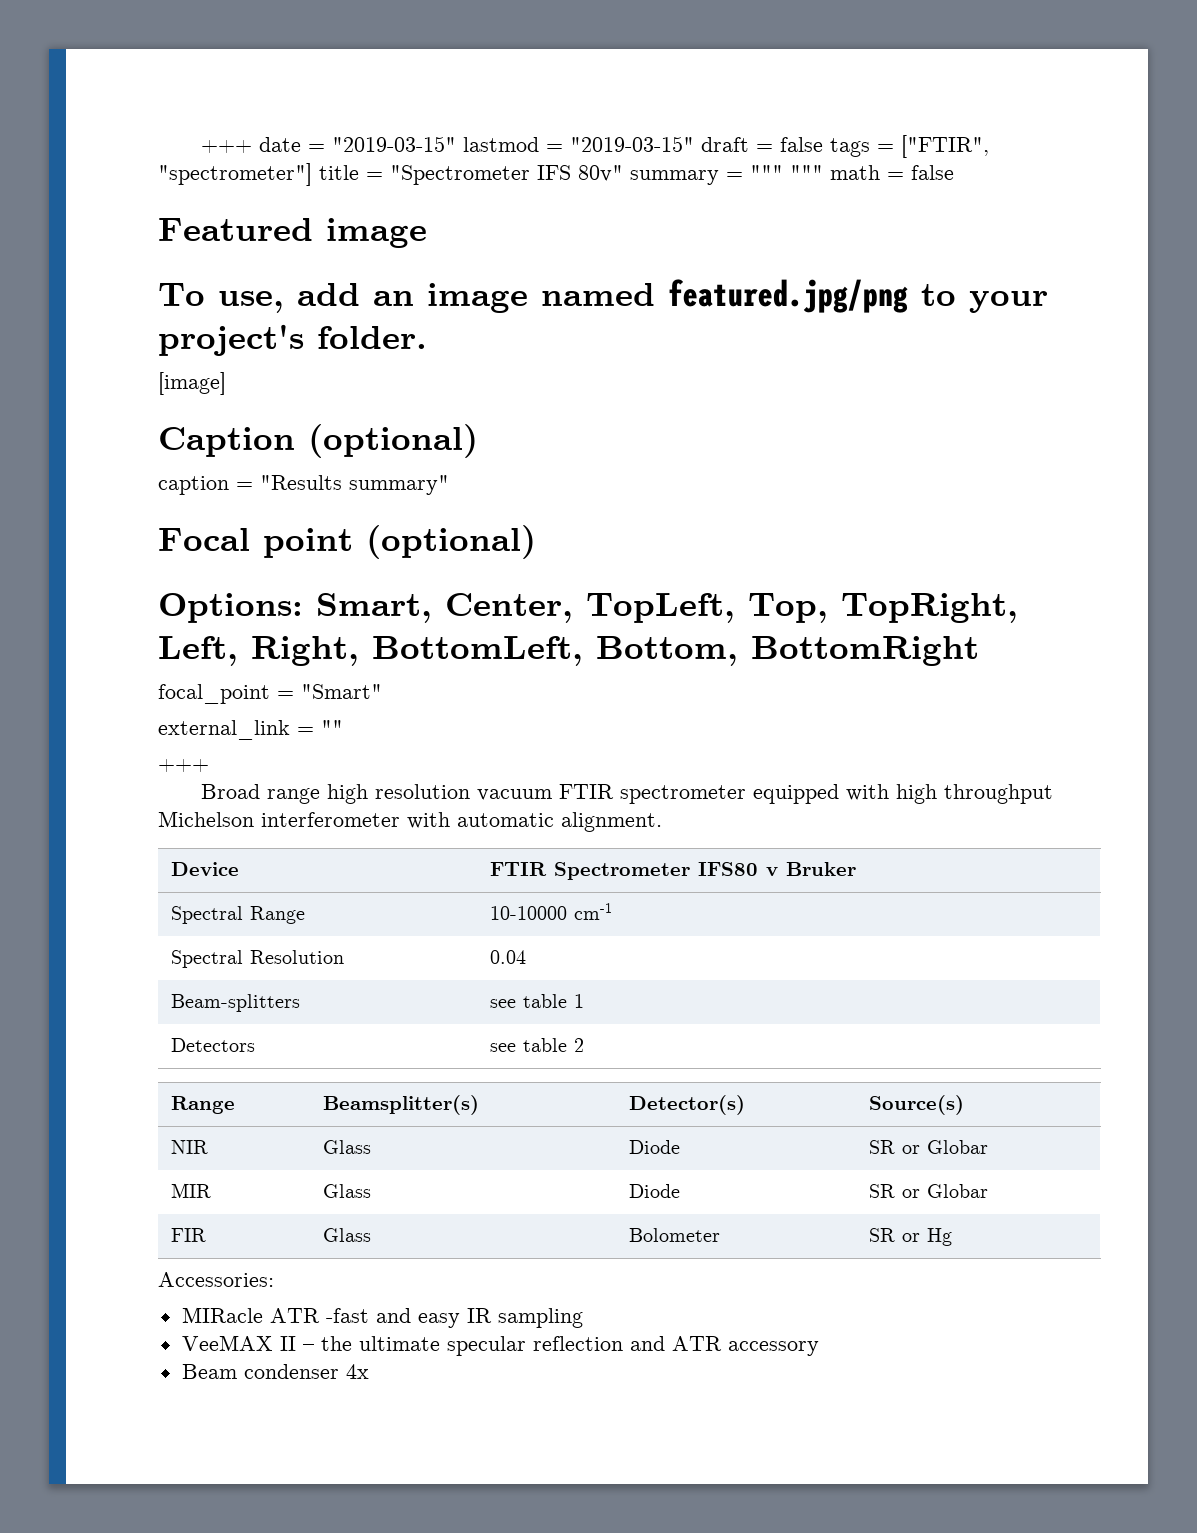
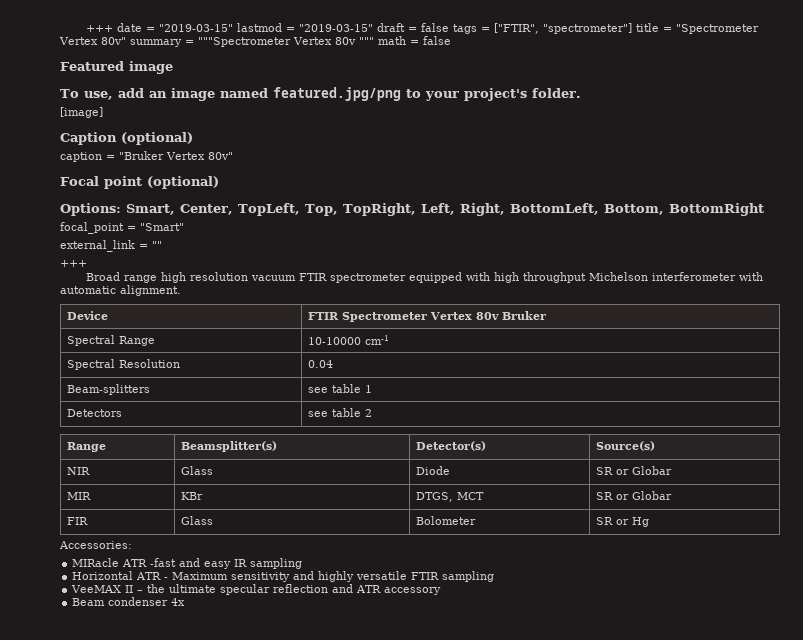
- +++ date = "2019-03-15" lastmod = "2019-03-15" draft = false tags = ["FTIR", "spectrometer"] title = "Spectrometer IFS 80v" summary = """ """ math = false
+ +++ date = "2019-03-15" lastmod = "2019-03-15" draft = false tags = ["FTIR", "spectrometer"] title = "Spectrometer Vertex 80v" summary = """Spectrometer Vertex 80v """ math = false
- caption = "Results summary"
+ caption = "Bruker Vertex 80v"
- Device | FTIR Spectrometer IFS80 v Bruker
+ Device | FTIR Spectrometer Vertex 80v Bruker
- MIR | Glass | Diode | SR or Globar
+ MIR | KBr | DTGS, MCT | SR or Globar
+ Horizontal ATR - Maximum sensitivity and highly versatile FTIR sampling

